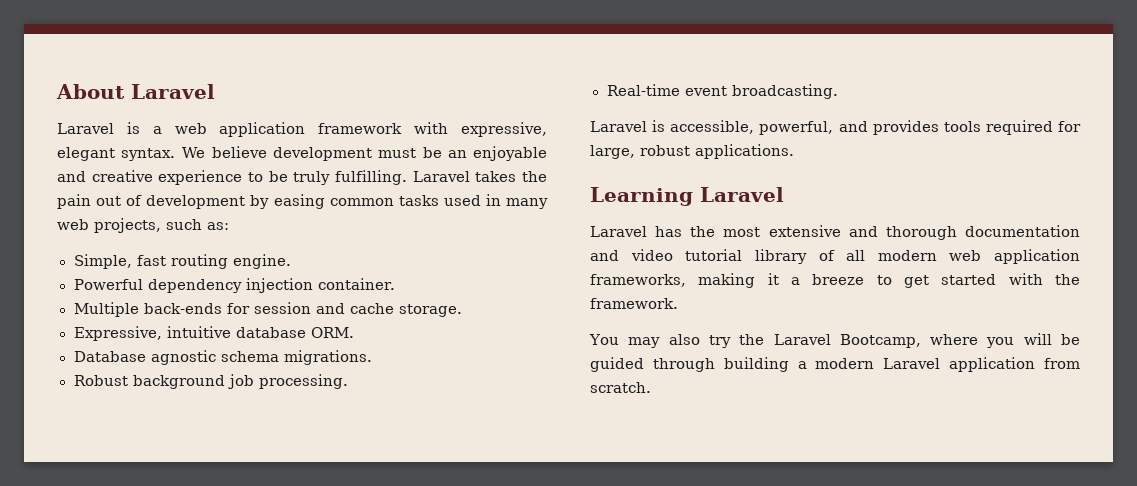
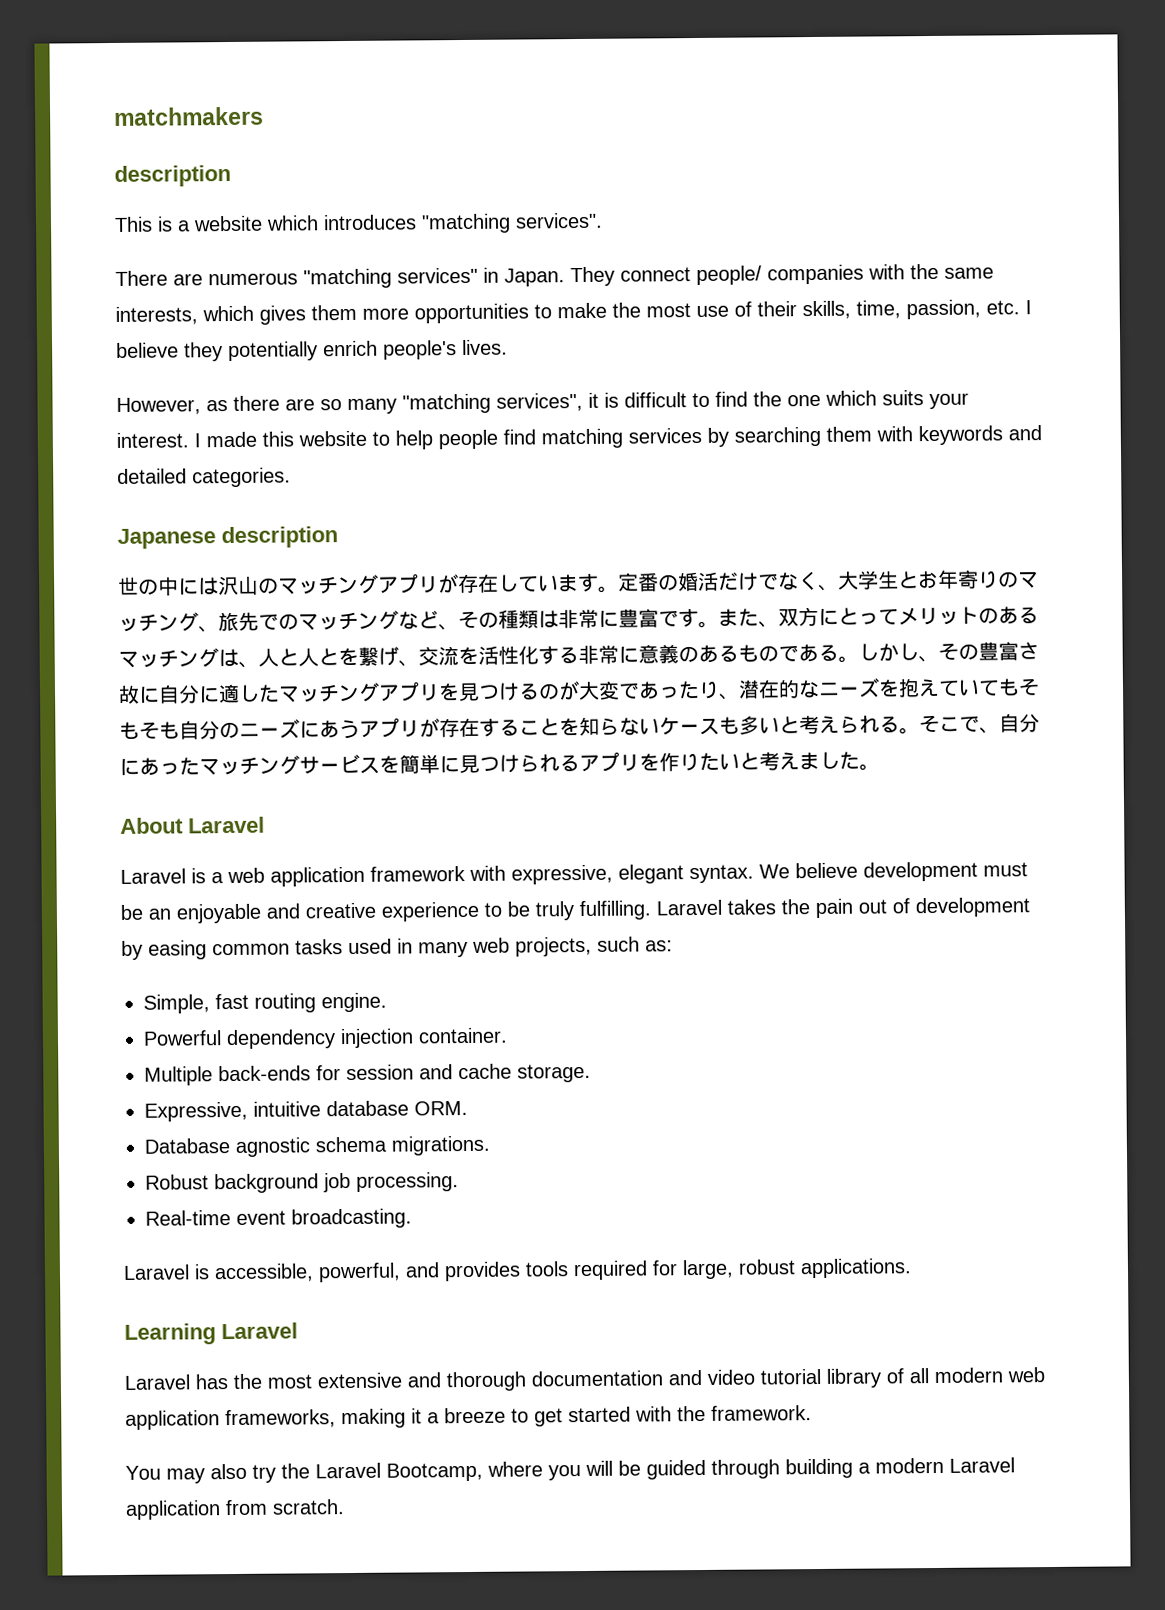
+ matchmakers
+ description
+ This is a website which introduces "matching services".
+ There are numerous "matching services" in Japan. They connect people/ companies with the same interests, which gives them more opportunities to make the most use of their skills, time, passion, etc. I believe they potentially enrich people's lives.
+ However, as there are so many "matching services", it is difficult to find the one which suits your interest. I made this website to help people find matching services by searching them with keywords and detailed categories.
+ Japanese description
+ 世の中には沢山のマッチングアプリが存在しています。定番の婚活だけでなく、大学生とお年寄りのマッチング、旅先でのマッチングなど、その種類は非常に豊富です。また、双方にとってメリットのあるマッチングは、人と人とを繋げ、交流を活性化する非常に意義のあるものである。しかし、その豊富さ故に自分に適したマッチングアプリを見つけるのが大変であったり、潜在的なニーズを抱えていてもそもそも自分のニーズにあうアプリが存在することを知らないケースも多いと考えられる。そこで、自分にあったマッチングサービスを簡単に見つけられるアプリを作りたいと考えました。

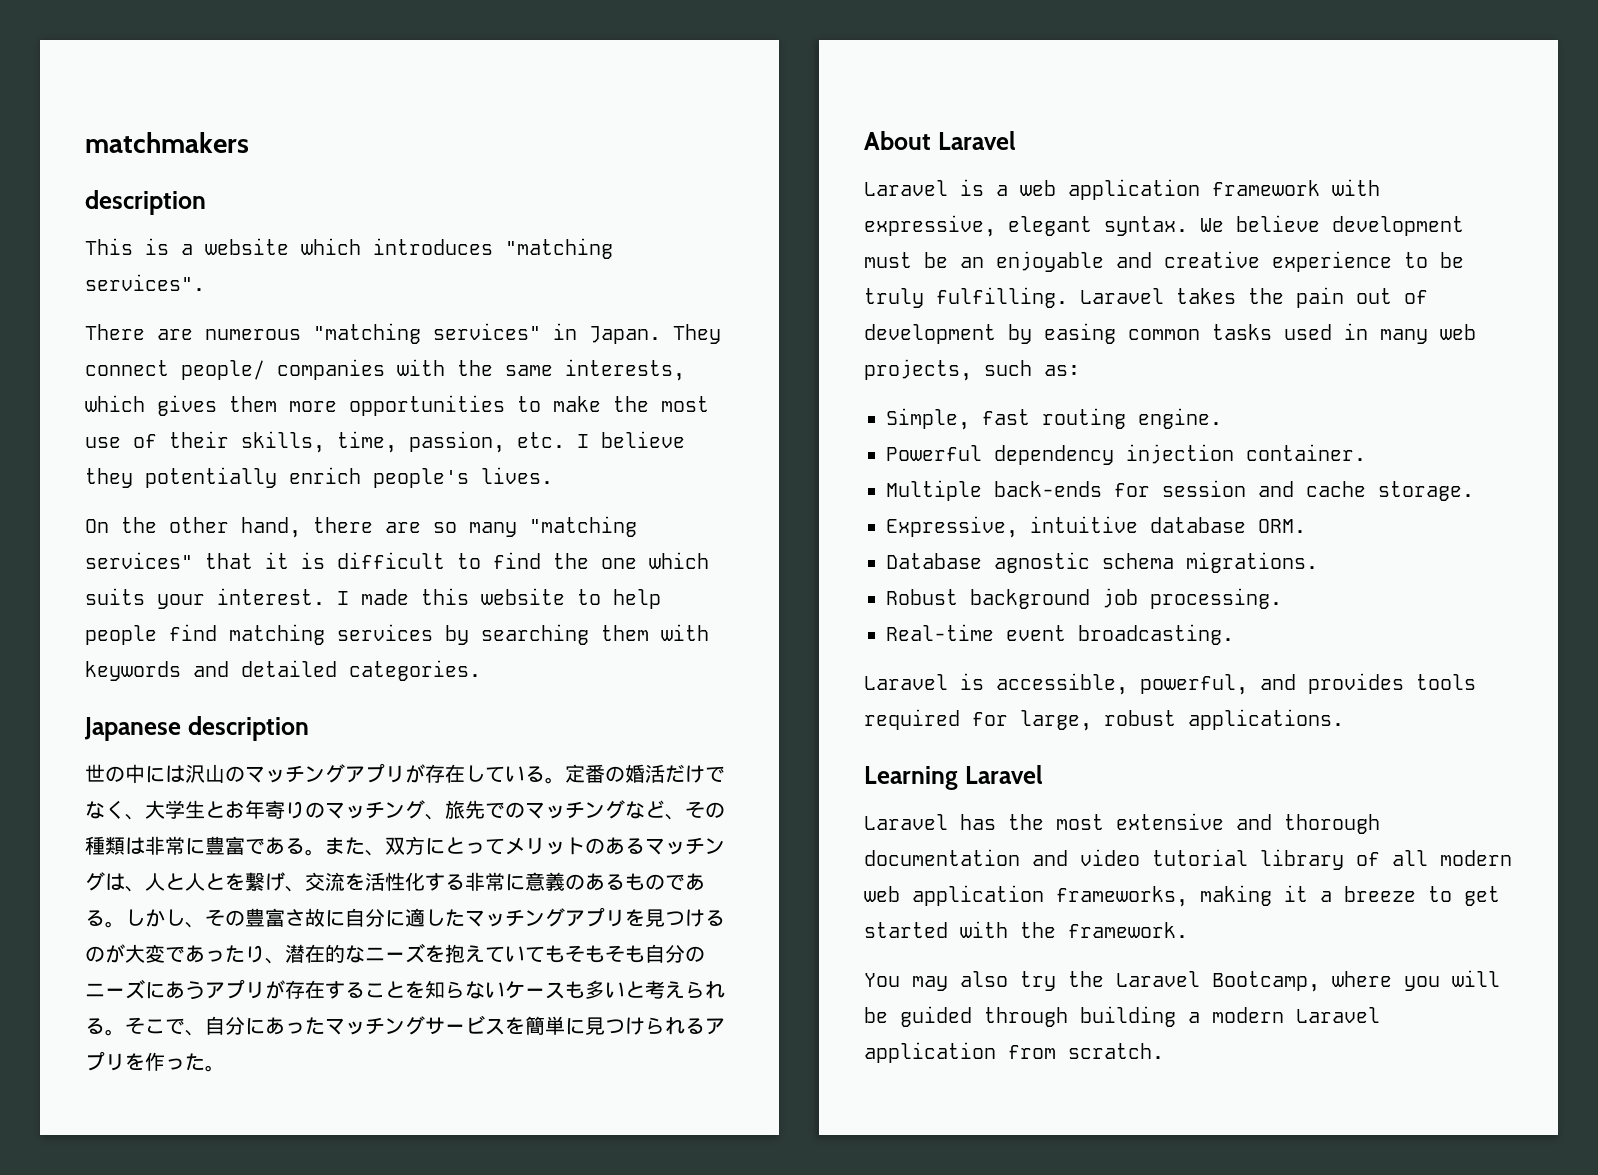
- However, as there are so many "matching services", it is difficult to find the one which suits your interest.
+ On the other hand, there are so many "matching services" that it is difficult to find the one which suits your interest.
- 世の中には沢山のマッチングアプリが存在しています。
+ 世の中には沢山のマッチングアプリが存在している。
- 定番の婚活だけでなく、大学生とお年寄りのマッチング、旅先でのマッチングなど、その種類は非常に豊富です。
+ 定番の婚活だけでなく、大学生とお年寄りのマッチング、旅先でのマッチングなど、その種類は非常に豊富である。
- そこで、自分にあったマッチングサービスを簡単に見つけられるアプリを作りたいと考えました。
+ そこで、自分にあったマッチングサービスを簡単に見つけられるアプリを作った。

